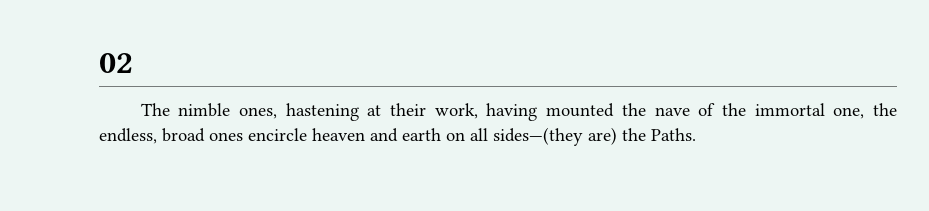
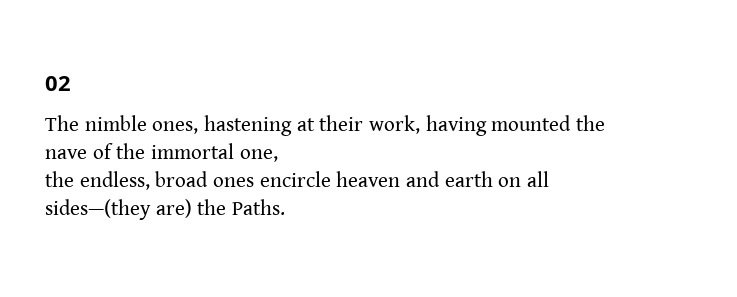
- The nimble ones, hastening at their work, having mounted the nave of the immortal one, the endless, broad ones encircle heaven and earth on all sides—(they are) the Paths.
+ The nimble ones, hastening at their work, having mounted the nave of the immortal one,
+ the endless, broad ones encircle heaven and earth on all sides—(they are) the Paths.

